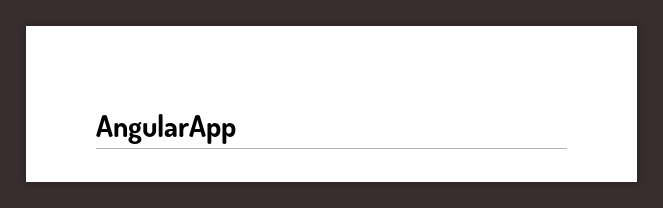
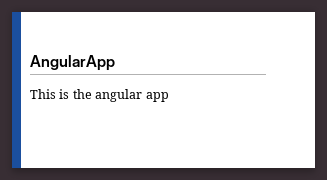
+ This is the angular app

